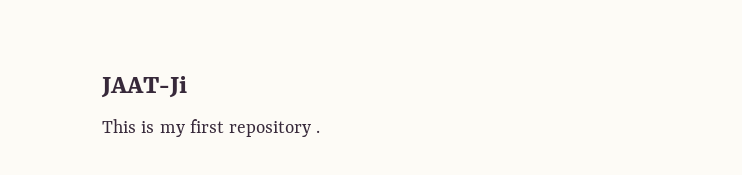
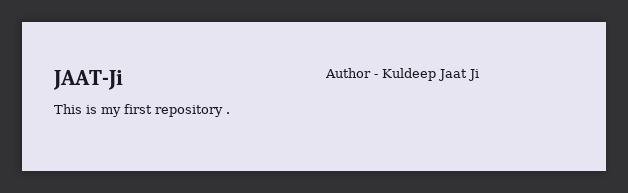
+ Author - Kuldeep Jaat Ji

